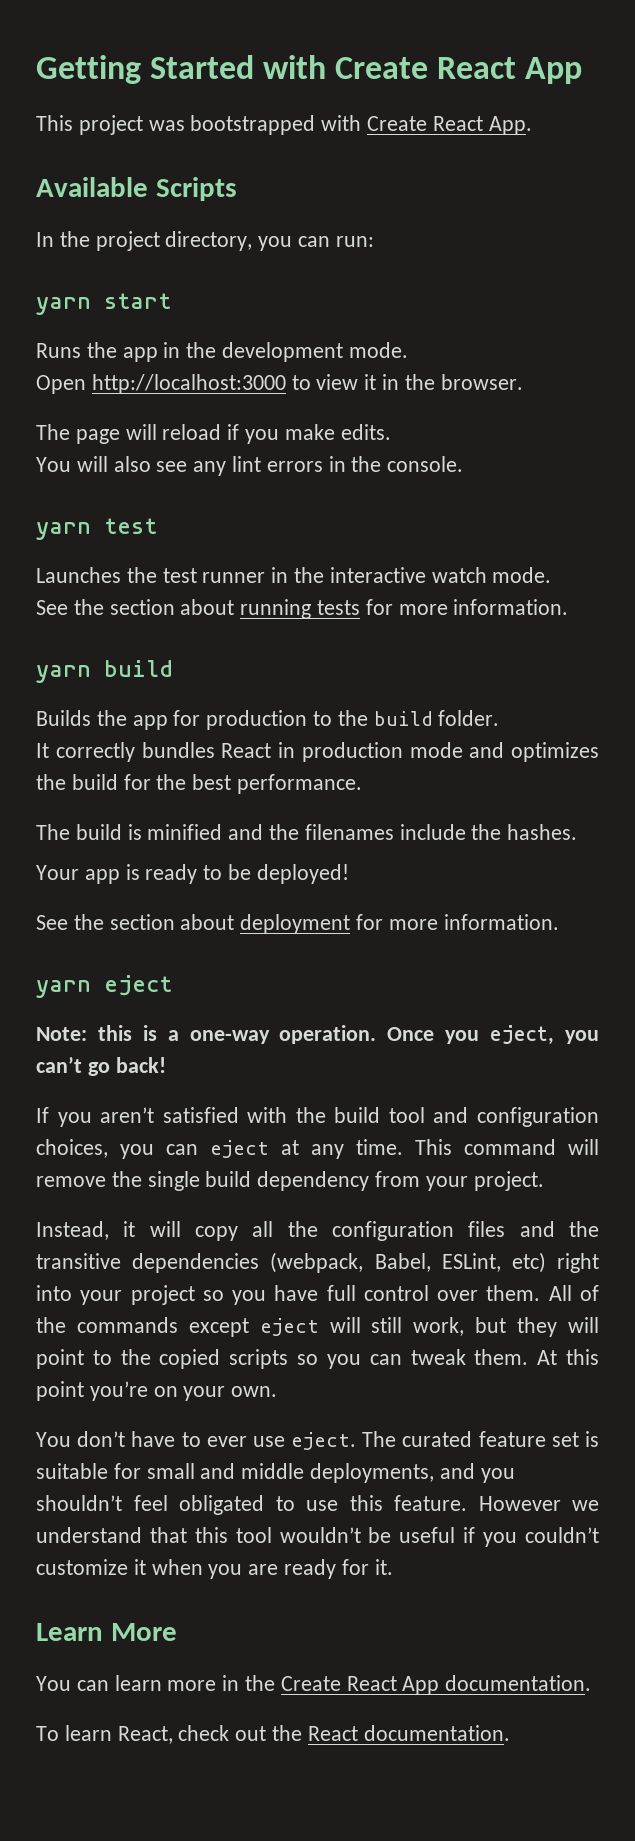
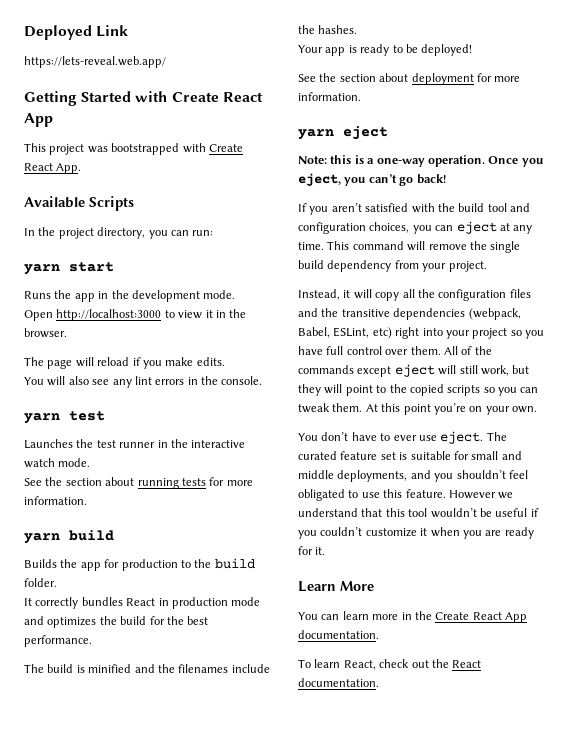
+ Deployed Link
+ https://lets-reveal.web.app/

